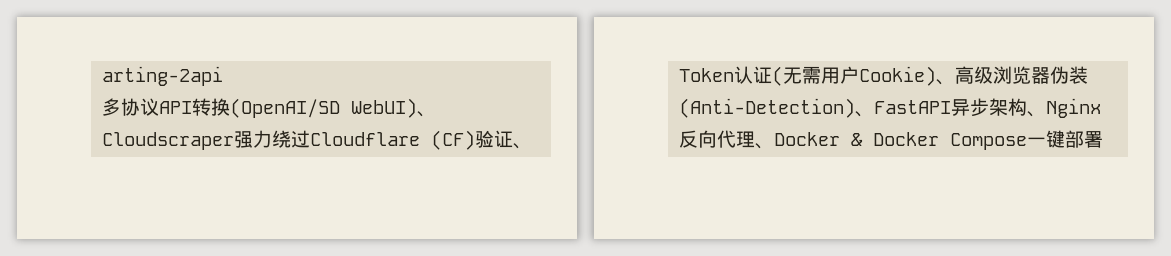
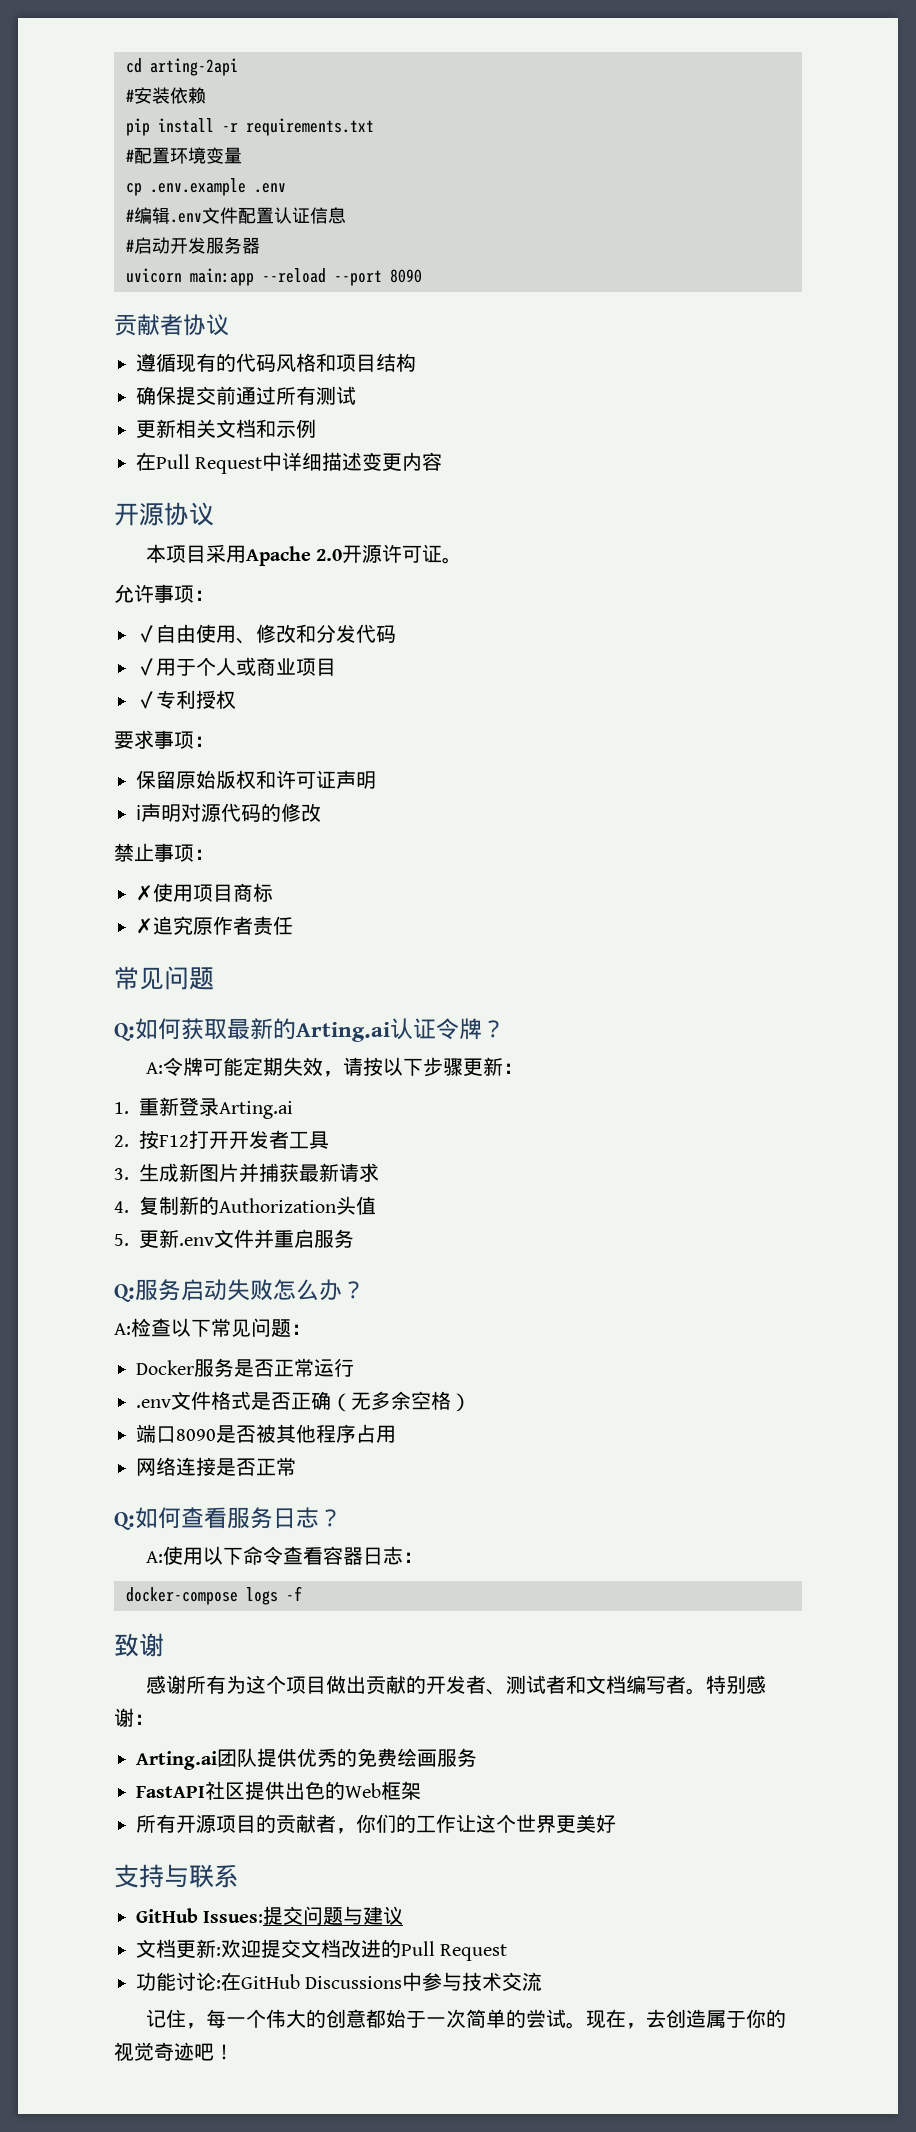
- arting-2api
+ cd arting-2api
- 多协议API转换(OpenAI/SD WebUI)、Cloudscraper强力绕过Cloudflare (CF)验证、Token认证(无需用户Cookie)、高级浏览器伪装(Anti-Detection)、FastAPI异步架构、Nginx反向代理、Docker & Docker Compose一键部署
+ #安装依赖
+ pip install -r requirements.txt
+ #配置环境变量
+ cp .env.example .env
+ #编辑.env文件配置认证信息
+ #启动开发服务器
+ uvicorn main:app --reload --port 8090
+ 贡献者协议
+ 遵循现有的代码风格和项目结构
+ 确保提交前通过所有测试
+ 更新相关文档和示例
+ 在Pull Request中详细描述变更内容
+ 开源协议
+ 本项目采用Apache 2.0开源许可证。
+ 允许事项：
+ ✓自由使用、修改和分发代码
+ ✓用于个人或商业项目
+ ✓专利授权
+ 要求事项：
+ 保留原始版权和许可证声明
+ ℹ声明对源代码的修改
+ 禁止事项：
+ ✗使用项目商标
+ ✗追究原作者责任
+ 常见问题
+ Q:如何获取最新的Arting.ai认证令牌？
+ A:令牌可能定期失效，请按以下步骤更新：
+ 1.重新登录Arting.ai
+ 2.按F12打开开发者工具
+ 3.生成新图片并捕获最新请求
+ 4.复制新的Authorization头值
+ 5.更新.env文件并重启服务
+ Q:服务启动失败怎么办？
+ A:检查以下常见问题：
+ Docker服务是否正常运行
+ .env文件格式是否正确（无多余空格）
+ 端口8090是否被其他程序占用
+ 网络连接是否正常
+ Q:如何查看服务日志？
+ A:使用以下命令查看容器日志：
+ docker-compose logs -f
+ 致谢
+ 感谢所有为这个项目做出贡献的开发者、测试者和文档编写者。特别感谢：
+ Arting.ai团队提供优秀的免费绘画服务
+ FastAPI社区提供出色的Web框架
+ 所有开源项目的贡献者，你们的工作让这个世界更美好
+ 支持与联系
+ GitHub Issues:提交问题与建议
+ 文档更新:欢迎提交文档改进的Pull Request
+ 功能讨论:在GitHub Discussions中参与技术交流
+ 记住，每一个伟大的创意都始于一次简单的尝试。现在，去创造属于你的视觉奇迹吧！

